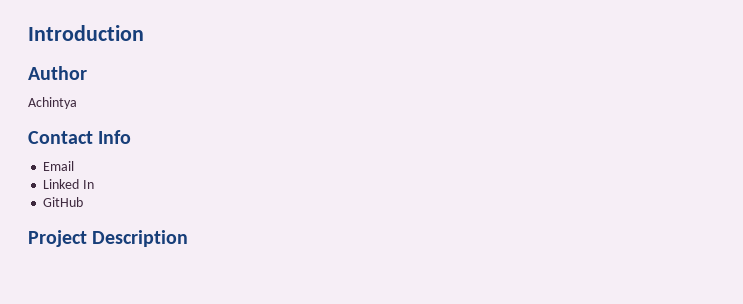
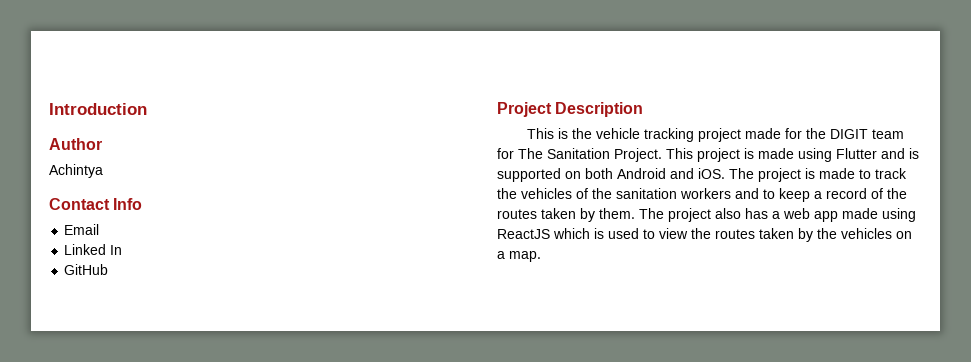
+ This is the vehicle tracking project made for the DIGIT team for The Sanitation Project. This project is made using Flutter and is supported on both Android and iOS. The project is made to track the vehicles of the sanitation workers and to keep a record of the routes taken by them. The project also has a web app made using ReactJS which is used to view the routes taken by the vehicles on a map.

